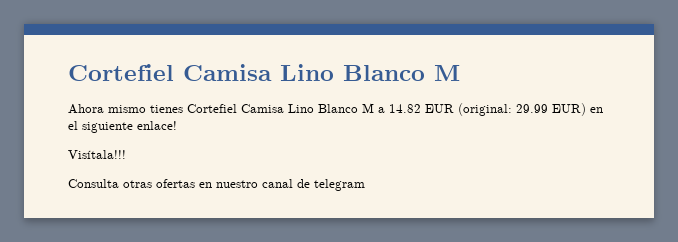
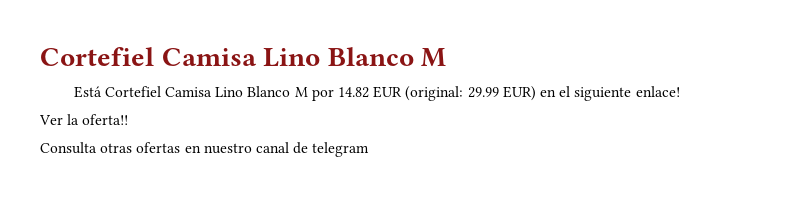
- Ahora mismo tienes Cortefiel Camisa Lino Blanco M a 14.82 EUR (original: 29.99 EUR) en el siguiente enlace!
+ Está Cortefiel Camisa Lino Blanco M por 14.82 EUR (original: 29.99 EUR) en el siguiente enlace!
- Visítala!!!
+ Ver la oferta!!

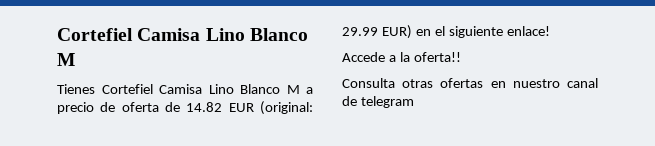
- Está Cortefiel Camisa Lino Blanco M por 14.82 EUR (original: 29.99 EUR) en el siguiente enlace!
+ Tienes Cortefiel Camisa Lino Blanco M a precio de oferta de 14.82 EUR (original: 29.99 EUR) en el siguiente enlace!
- Ver la oferta!!
+ Accede a la oferta!!

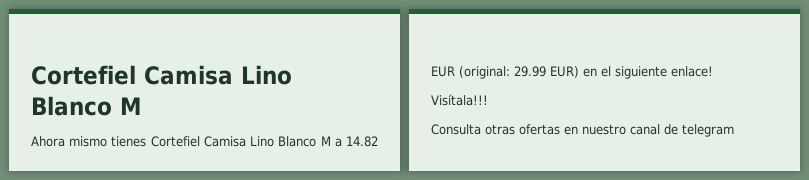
- Tienes Cortefiel Camisa Lino Blanco M a precio de oferta de 14.82 EUR (original: 29.99 EUR) en el siguiente enlace!
+ Ahora mismo tienes Cortefiel Camisa Lino Blanco M a 14.82 EUR (original: 29.99 EUR) en el siguiente enlace!
- Accede a la oferta!!
+ Visítala!!!

